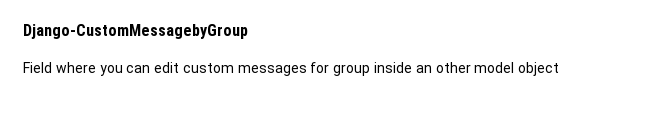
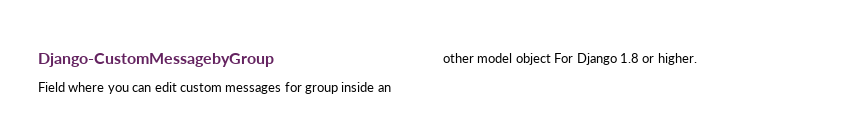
- Field where you can edit custom messages for group inside an other model object
+ Field where you can edit custom messages for group inside an other model object For Django 1.8 or higher.

